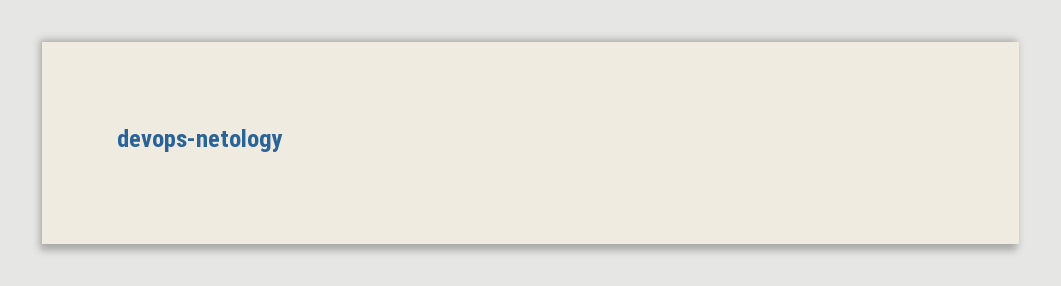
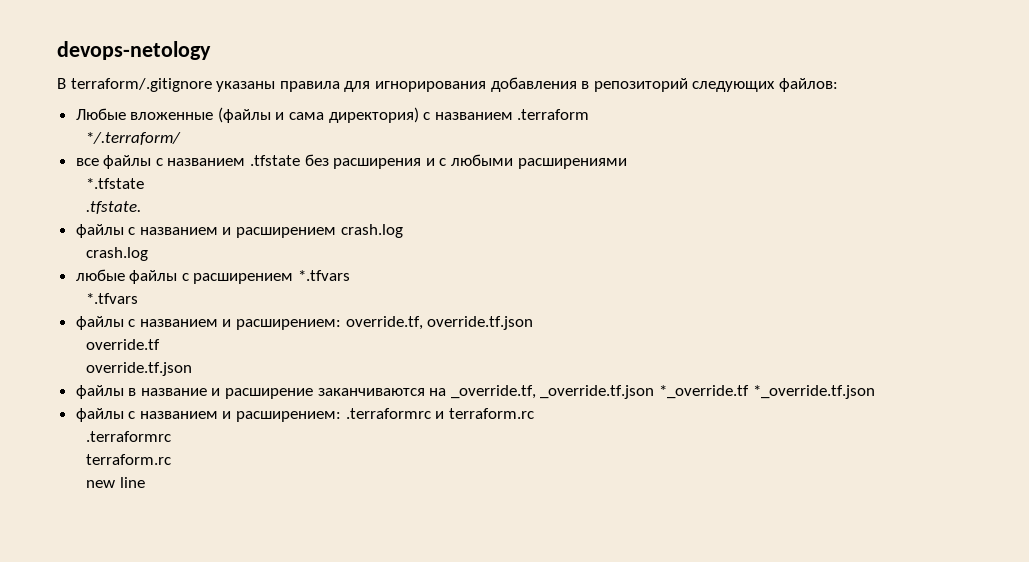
+ В terraform/.gitignore указаны правила для игнорирования добавления в репозиторий следующих файлов:
+ Любые вложенные (файлы и сама директория) с названием .terraform
+ */.terraform/
+ все файлы с названием .tfstate без расширения и с любыми расширениями
+ *.tfstate
+ .tfstate.
+ файлы с названием и расширением crash.log
+ crash.log
+ любые файлы с расширением *.tfvars
+ *.tfvars
+ файлы с названием и расширением: override.tf, override.tf.json
+ override.tf
+ override.tf.json
+ файлы в название и расширение заканчиваются на _override.tf, _override.tf.json *_override.tf *_override.tf.json
+ файлы с названием и расширением: .terraformrc и terraform.rc
+ .terraformrc
+ terraform.rc
+ new line

